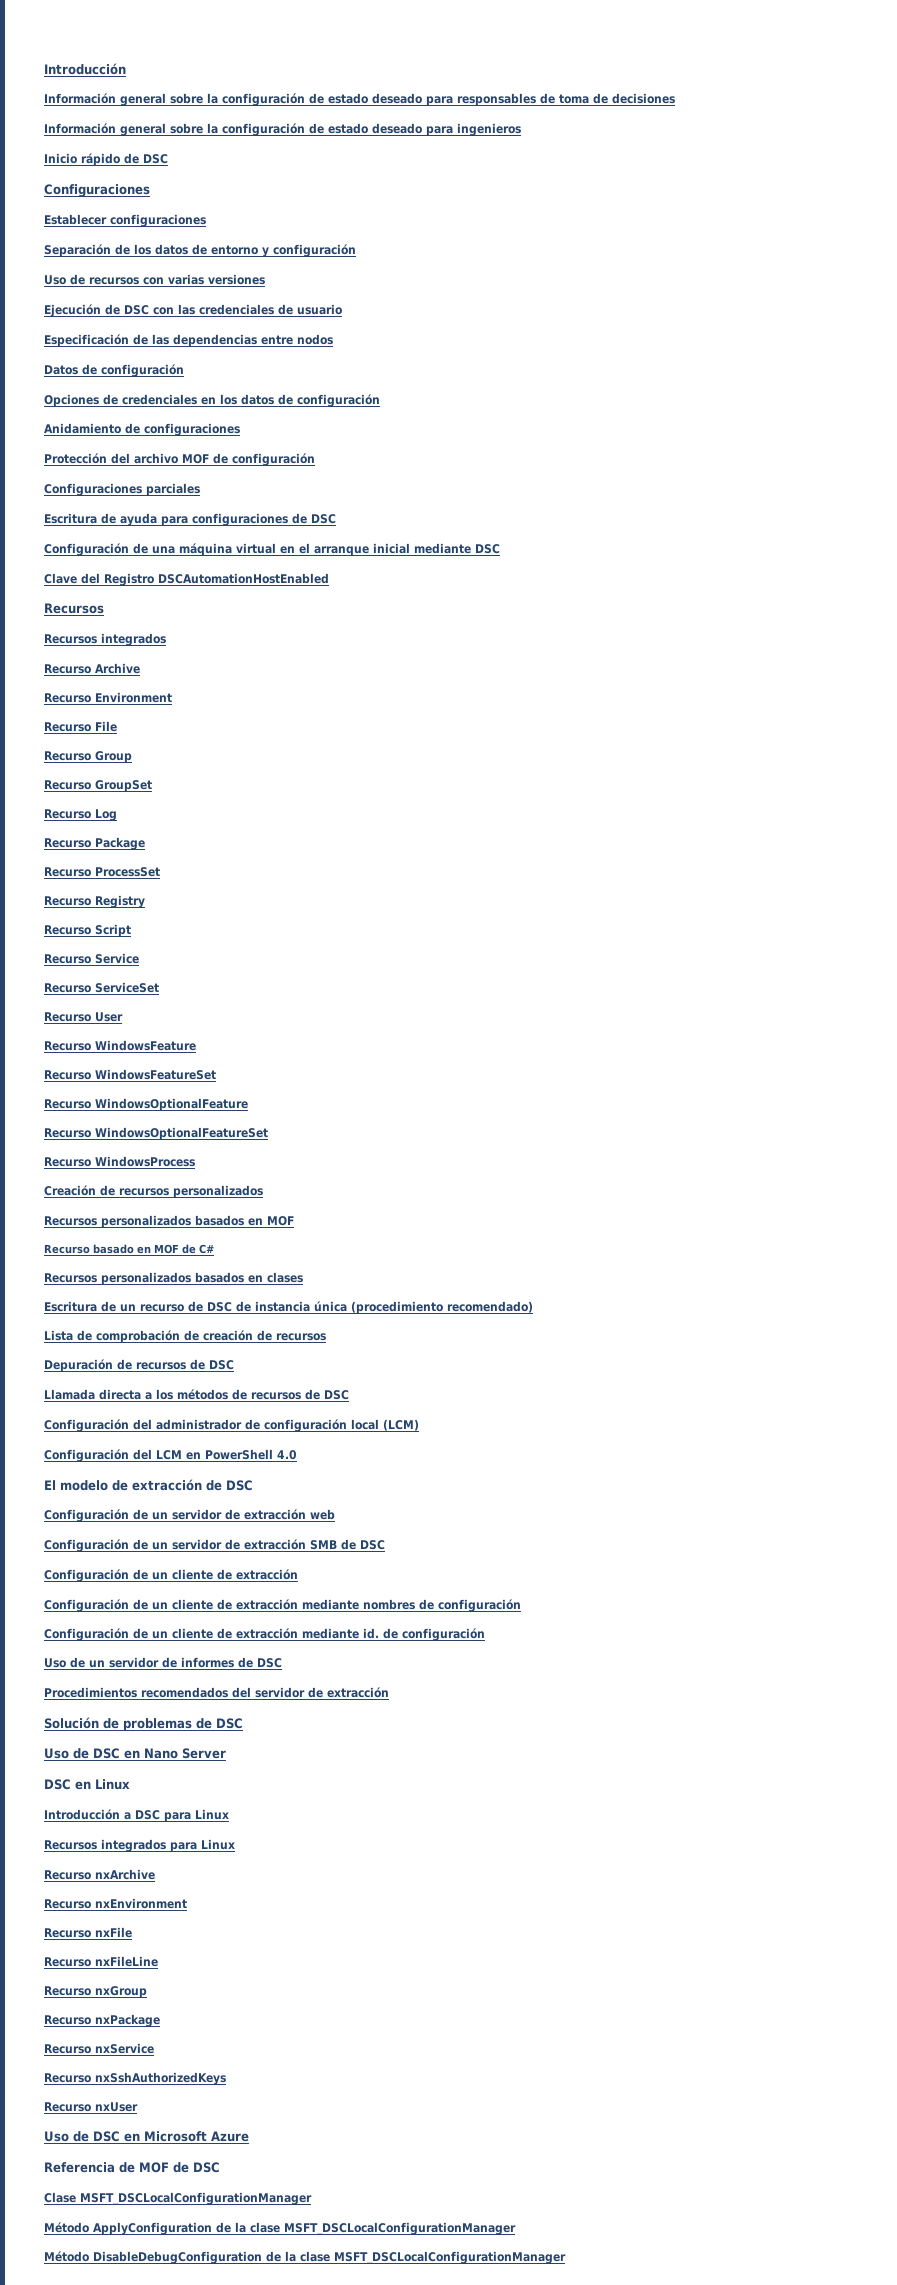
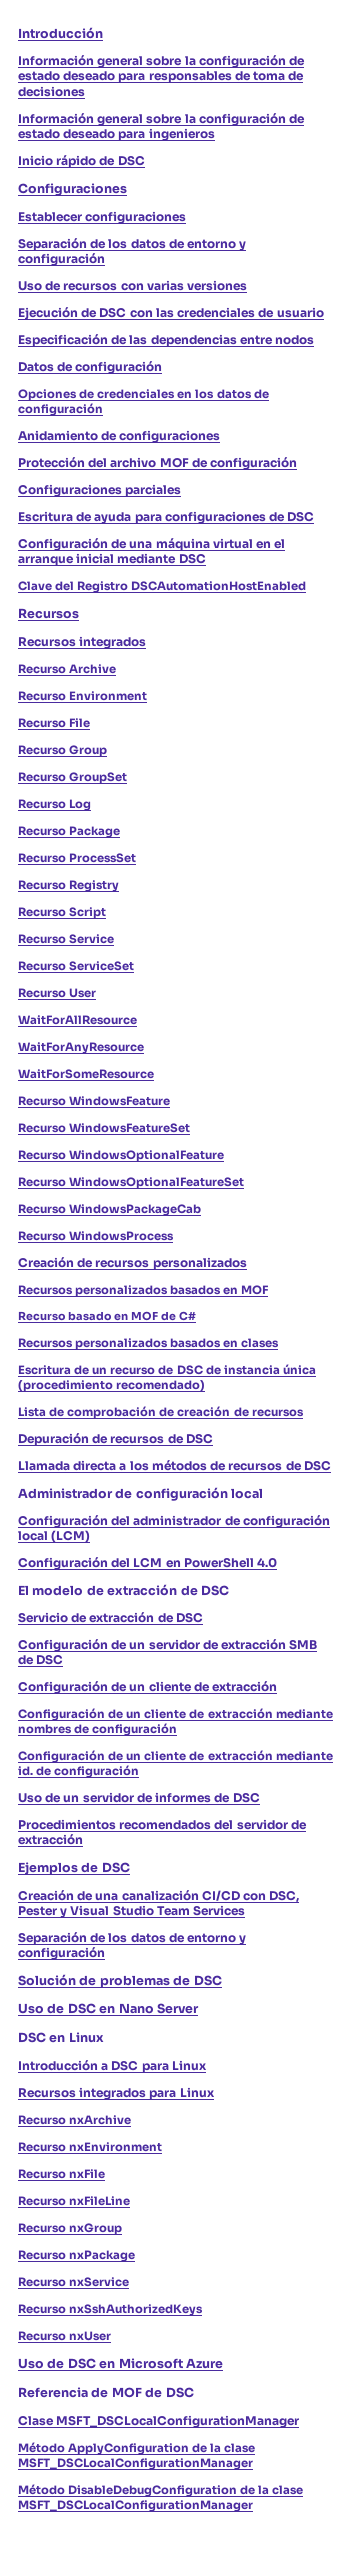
+ WaitForAllResource
+ WaitForAnyResource
+ WaitForSomeResource
+ Recurso WindowsPackageCab
+ Administrador de configuración local
- Configuración de un servidor de extracción web
+ Servicio de extracción de DSC
+ Ejemplos de DSC
+ Creación de una canalización CI/CD con DSC, Pester y Visual Studio Team Services
+ Separación de los datos de entorno y configuración

